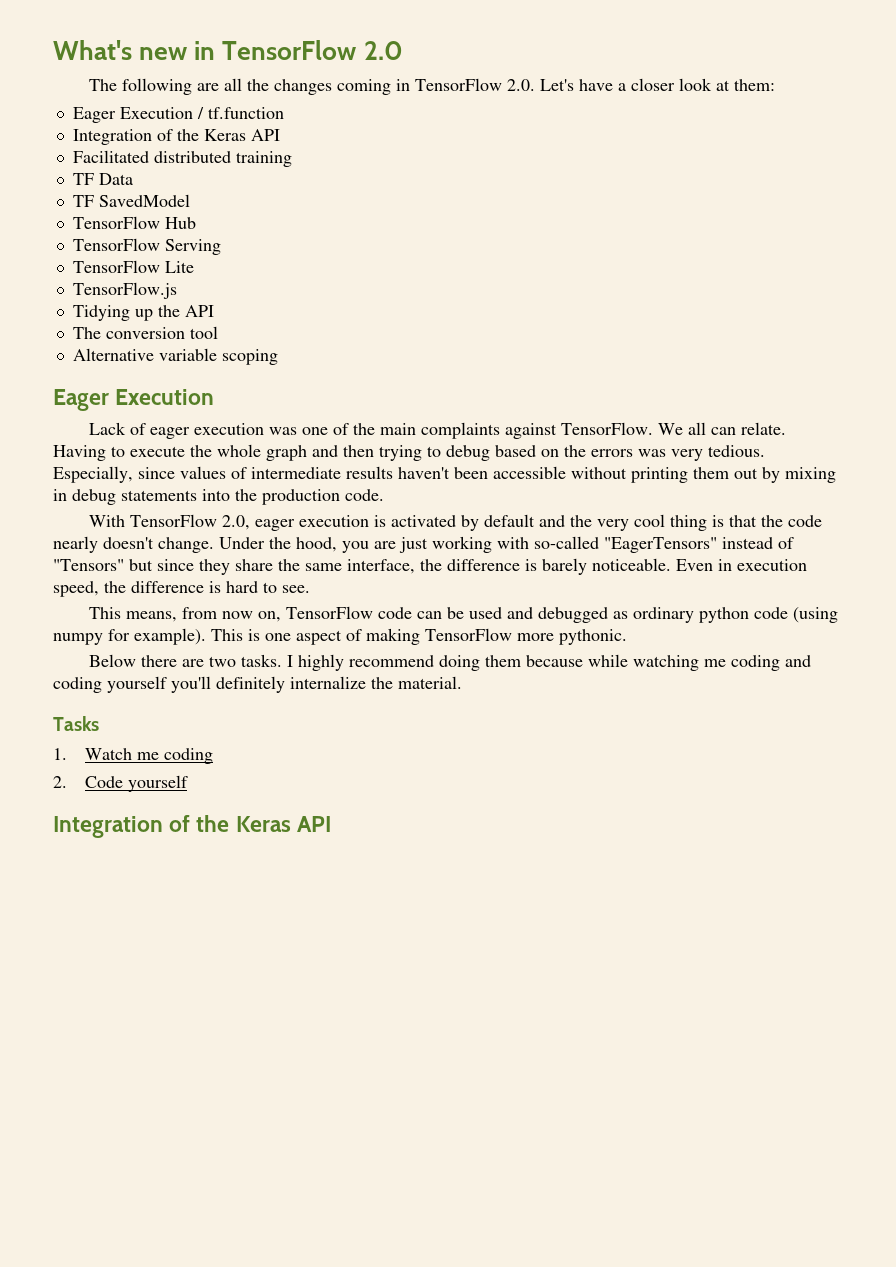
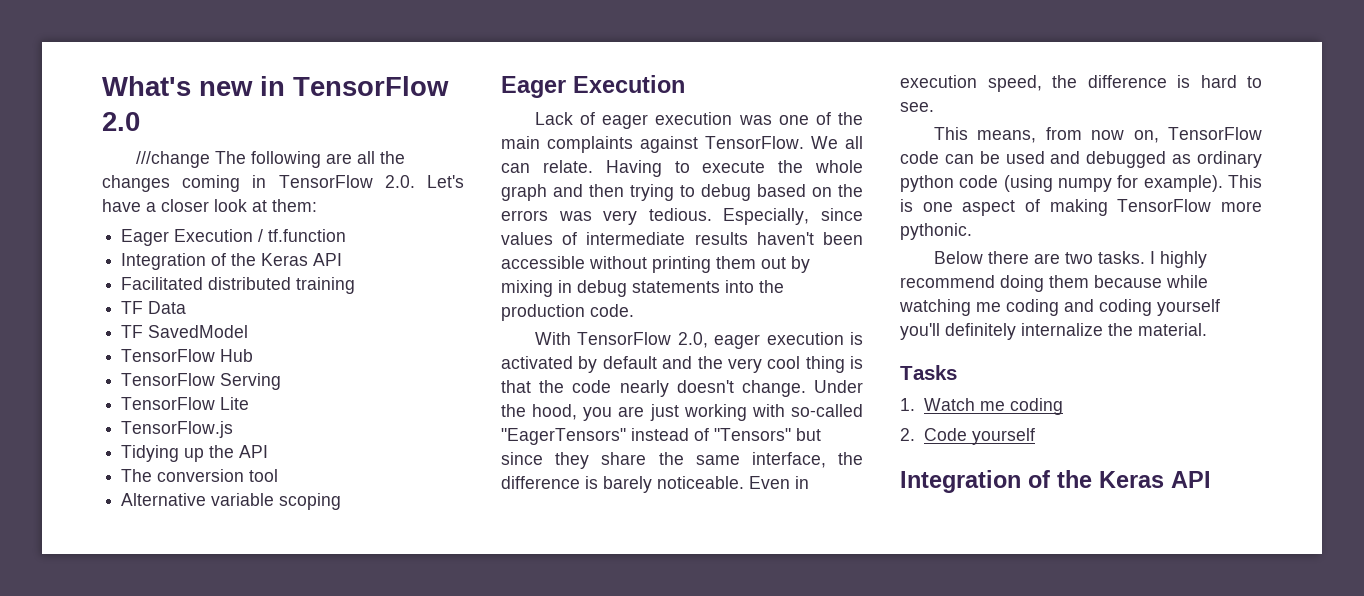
- The following are all the changes coming in TensorFlow 2.0. Let's have a closer look at them:
+ ///change The following are all the changes coming in TensorFlow 2.0. Let's have a closer look at them:

